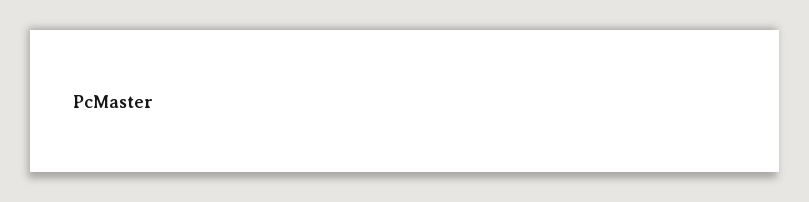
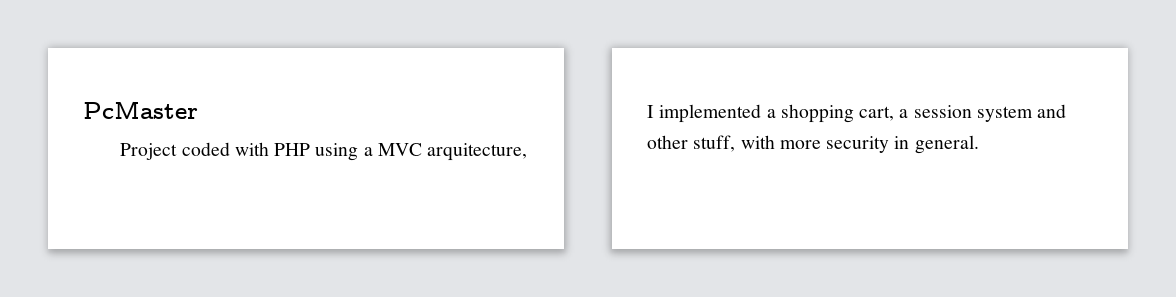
+ Project coded with PHP using a MVC arquitecture, I implemented a shopping cart, a session system and other stuff, with more security in general.

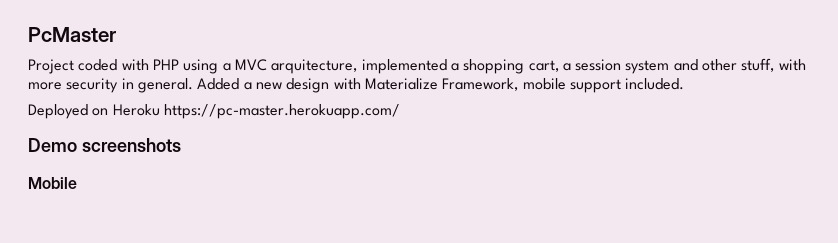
- Project coded with PHP using a MVC arquitecture, I implemented a shopping cart, a session system and other stuff, with more security in general.
+ Project coded with PHP using a MVC arquitecture, implemented a shopping cart, a session system and other stuff, with more security in general.
+ Added a new design with Materialize Framework, mobile support included.
+ Deployed on Heroku https://pc-master.herokuapp.com/
+ Demo screenshots
+ Mobile

